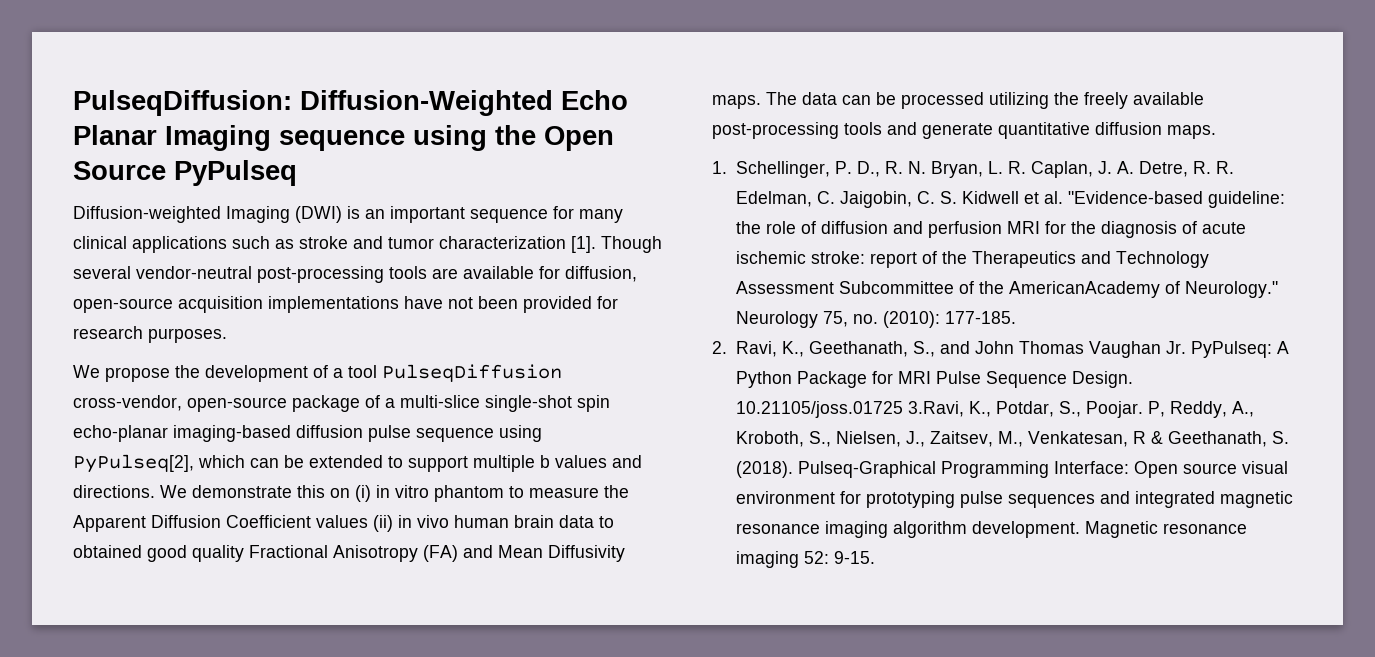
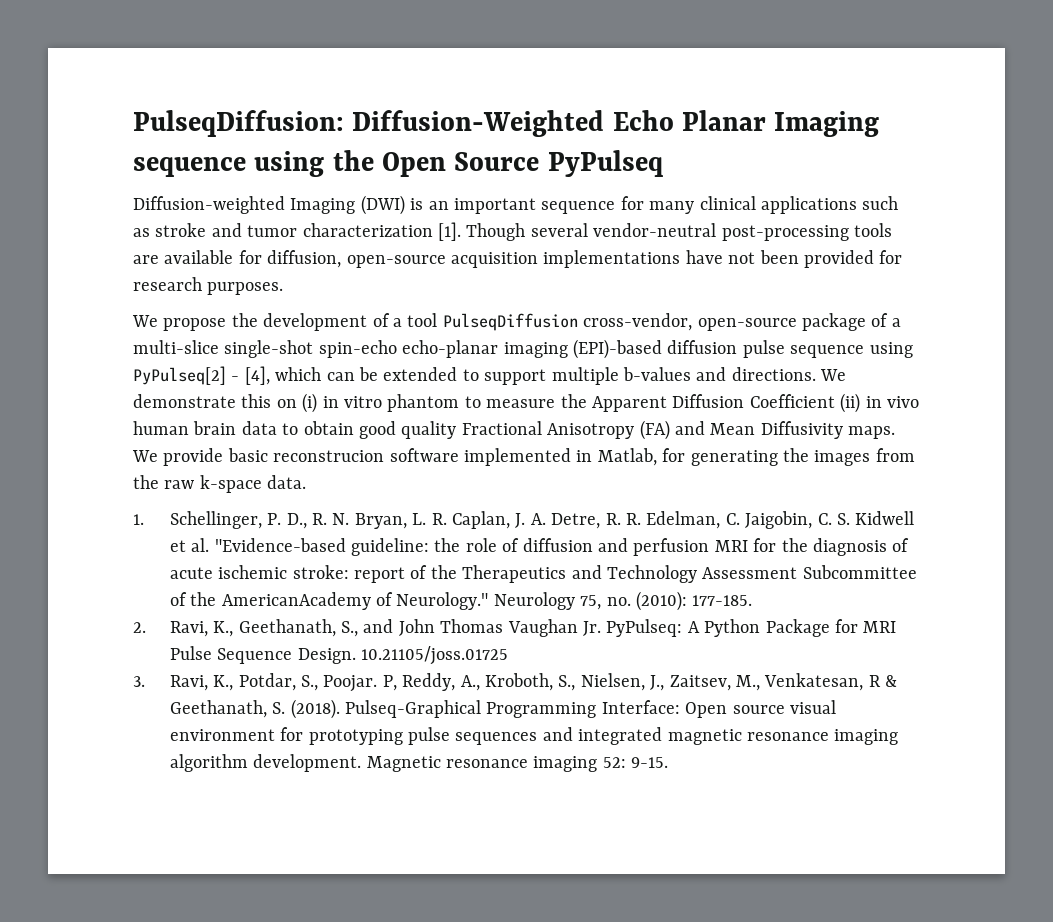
- We propose the development of a tool PulseqDiffusion cross-vendor, open-source package of a multi-slice single-shot spin echo-planar imaging-based diffusion pulse sequence using PyPulseq[2], which can be extended to support multiple b values and directions.
+ We propose the development of a tool PulseqDiffusion cross-vendor, open-source package of a multi-slice single-shot spin-echo echo-planar imaging (EPI)-based diffusion pulse sequence using PyPulseq[2] - [4], which can be extended to support multiple b-values and directions.
- We demonstrate this on (i) in vitro phantom to measure the Apparent Diffusion Coefficient values (ii) in vivo human brain data to obtained good quality Fractional Anisotropy (FA) and Mean Diffusivity maps.
+ We demonstrate this on (i) in vitro phantom to measure the Apparent Diffusion Coefficient (ii) in vivo human brain data to obtain good quality Fractional Anisotropy (FA) and Mean Diffusivity maps.
- The data can be processed utilizing the freely available post-processing tools and generate quantitative diffusion maps.
+ We provide basic reconstrucion software implemented in Matlab, for generating the images from the raw k-space data.
- 10.21105/joss.01725 3.Ravi, K., Potdar, S., Poojar.
+ 10.21105/joss.01725
+ 3. Ravi, K., Potdar, S., Poojar.

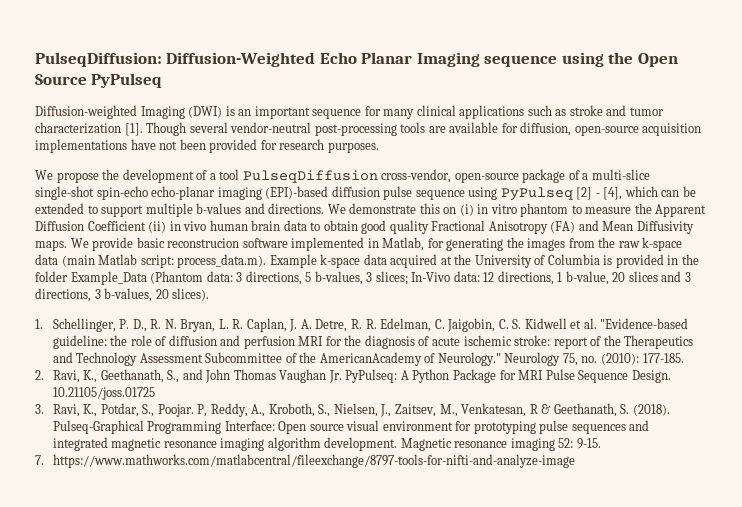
- We propose the development of a tool PulseqDiffusion cross-vendor, open-source package of a multi-slice single-shot spin-echo echo-planar imaging (EPI)-based diffusion pulse sequence using PyPulseq[2] - [4], which can be extended to support multiple b-values and directions.
+ We propose the development of a tool PulseqDiffusion cross-vendor, open-source package of a multi-slice single-shot spin-echo echo-planar imaging (EPI)-based diffusion pulse sequence using PyPulseq [2] - [4], which can be extended to support multiple b-values and directions.
- We provide basic reconstrucion software implemented in Matlab, for generating the images from the raw k-space data.
+ We provide basic reconstrucion software implemented in Matlab, for generating the images from the raw k-space data (main Matlab script: process_data.m). Example k-space data acquired at the University of Columbia is provided in the folder Example_Data (Phantom data: 3 directions, 5 b-values, 3 slices; In-Vivo data: 12 directions, 1 b-value, 20 slices and 3 directions, 3 b-values, 20 slices).
+ 7. https://www.mathworks.com/matlabcentral/fileexchange/8797-tools-for-nifti-and-analyze-image

